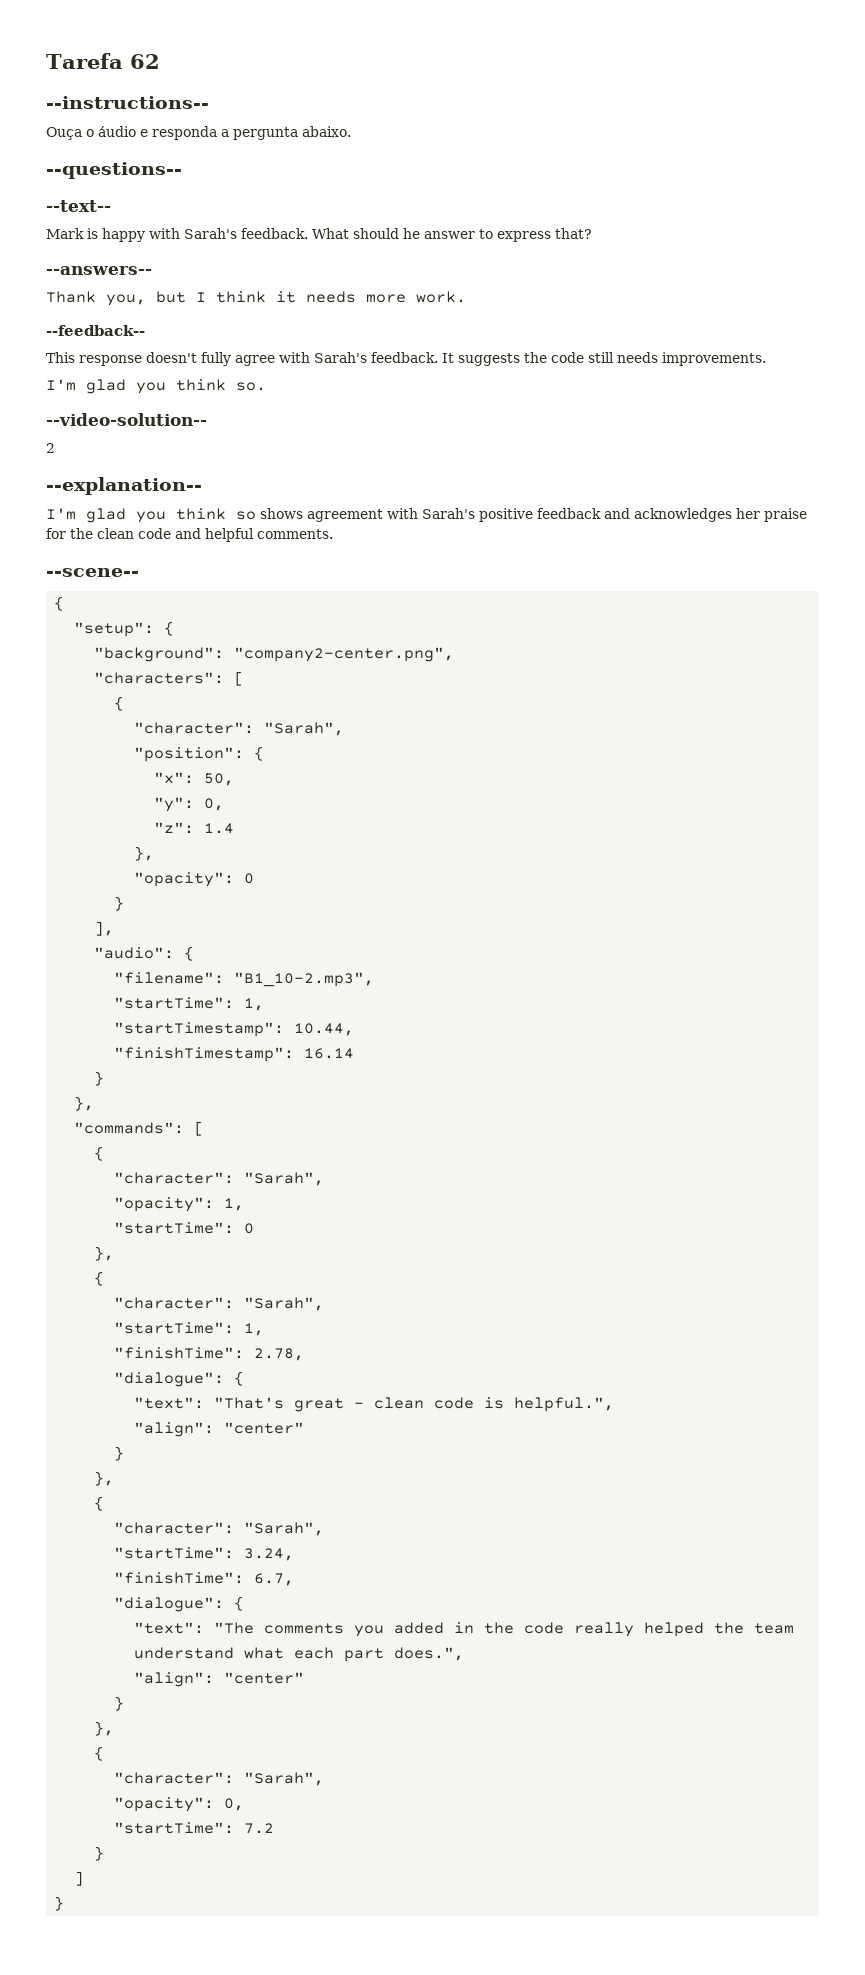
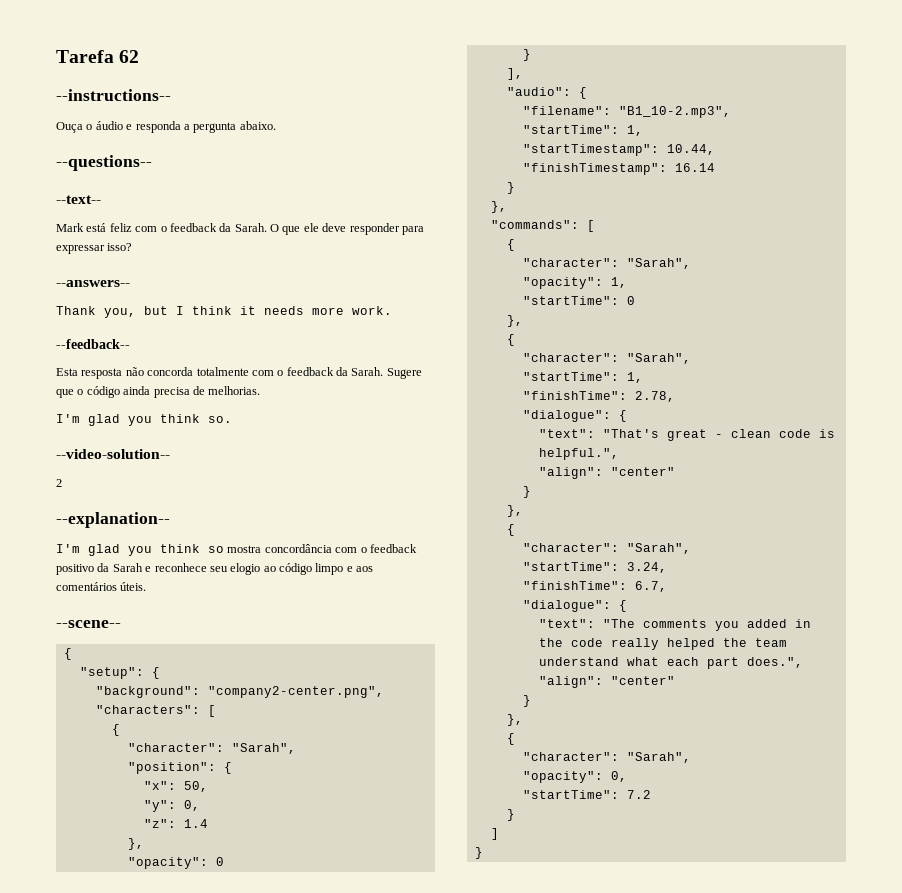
- Mark is happy with Sarah's feedback. What should he answer to express that?
+ Mark está feliz com o feedback da Sarah. O que ele deve responder para expressar isso?
- This response doesn't fully agree with Sarah's feedback. It suggests the code still needs improvements.
+ Esta resposta não concorda totalmente com o feedback da Sarah. Sugere que o código ainda precisa de melhorias.
- I'm glad you think so shows agreement with Sarah's positive feedback and acknowledges her praise for the clean code and helpful comments.
+ I'm glad you think so mostra concordância com o feedback positivo da Sarah e reconhece seu elogio ao código limpo e aos comentários úteis.

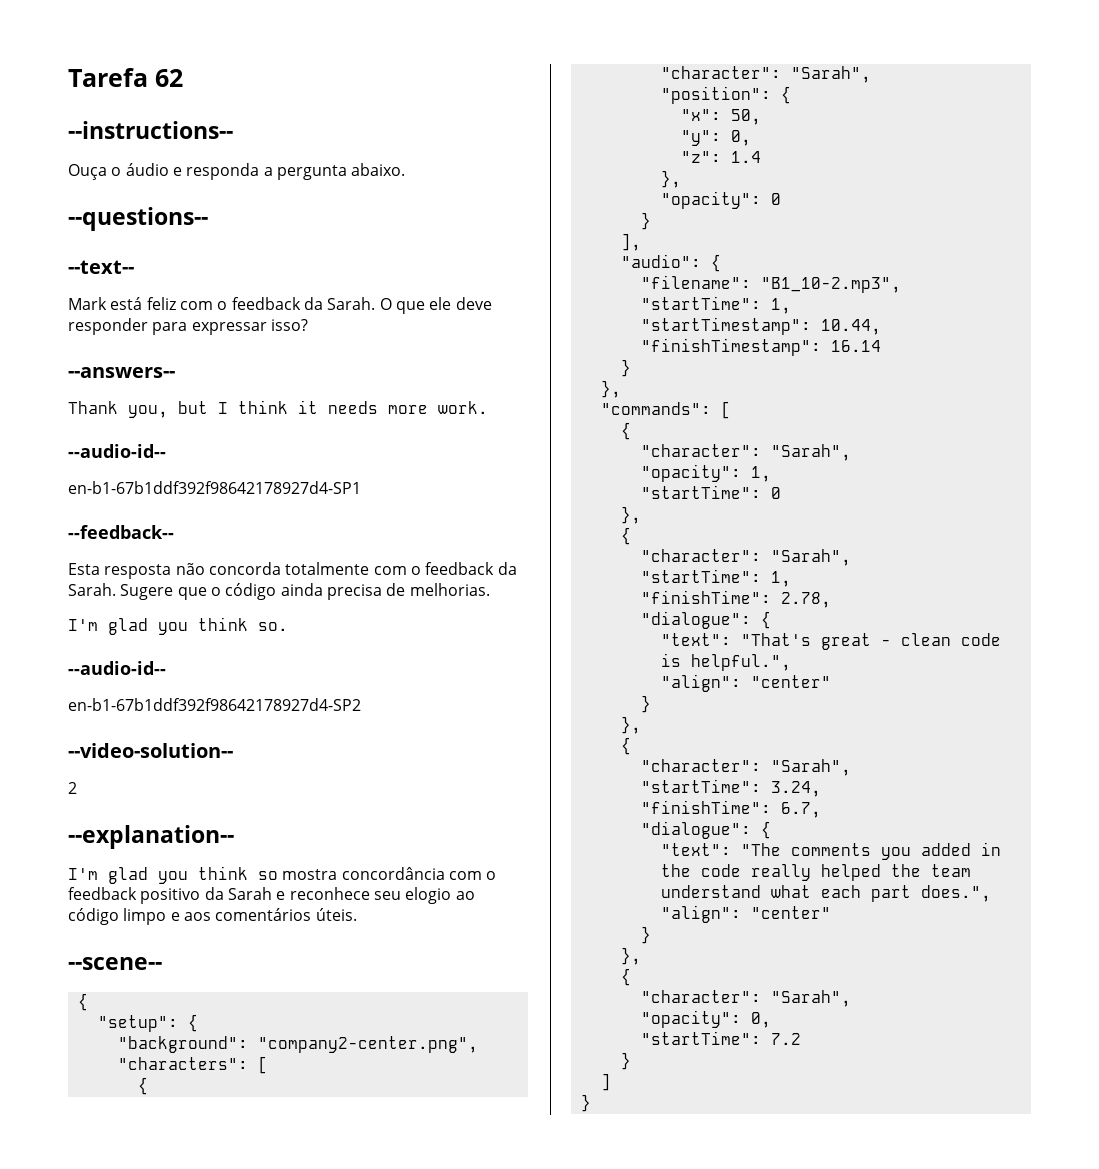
  Thank you, but I think it needs more work.
+ --audio-id--
+ en-b1-67b1ddf392f98642178927d4-SP1
  I'm glad you think so.
+ --audio-id--
+ en-b1-67b1ddf392f98642178927d4-SP2

